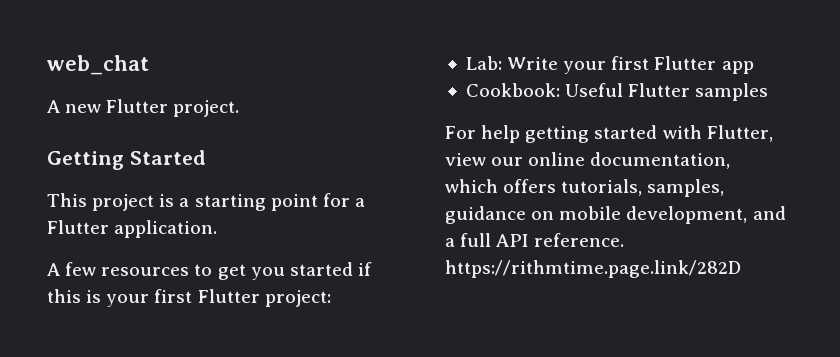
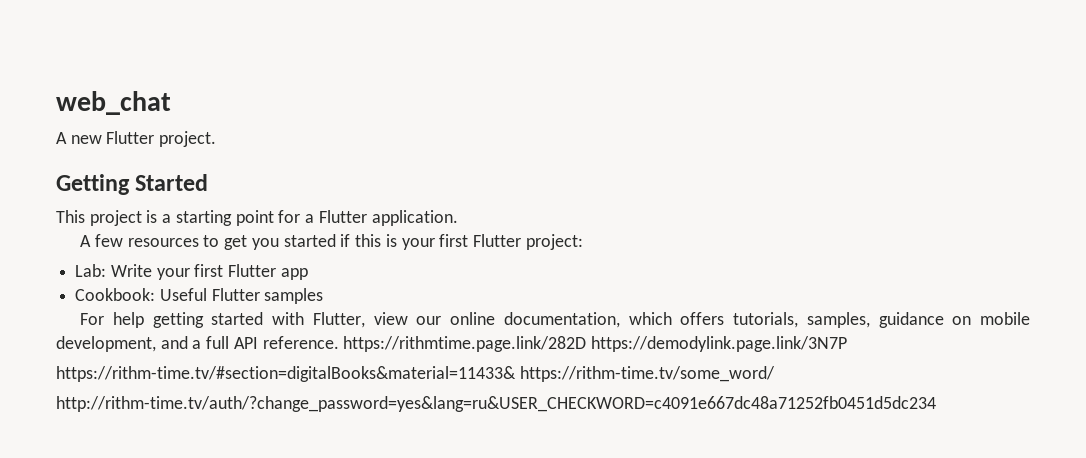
- For help getting started with Flutter, view our online documentation, which offers tutorials, samples, guidance on mobile development, and a full API reference. https://rithmtime.page.link/282D
+ For help getting started with Flutter, view our online documentation, which offers tutorials, samples, guidance on mobile development, and a full API reference. https://rithmtime.page.link/282D https://demodylink.page.link/3N7P
+ https://rithm-time.tv/#section=digitalBooks&material=11433& https://rithm-time.tv/some_word/
+ http://rithm-time.tv/auth/?change_password=yes&lang=ru&USER_CHECKWORD=c4091e667dc48a71252fb0451d5dc234

